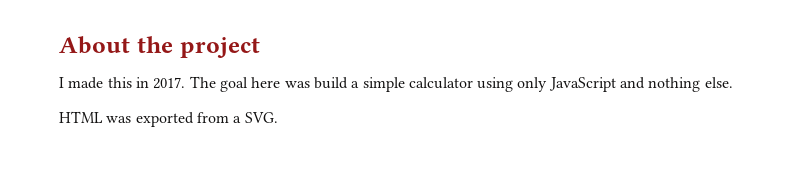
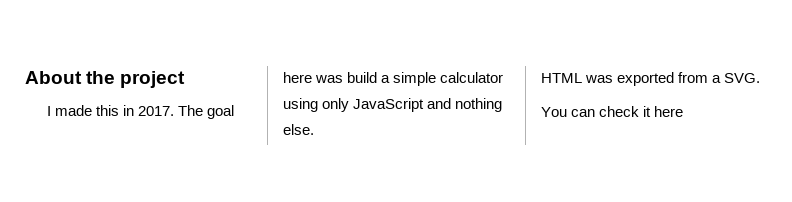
+ You can check it here

